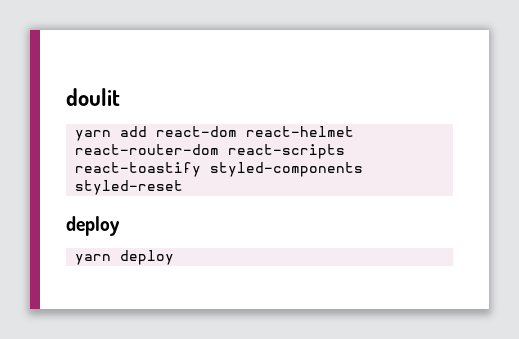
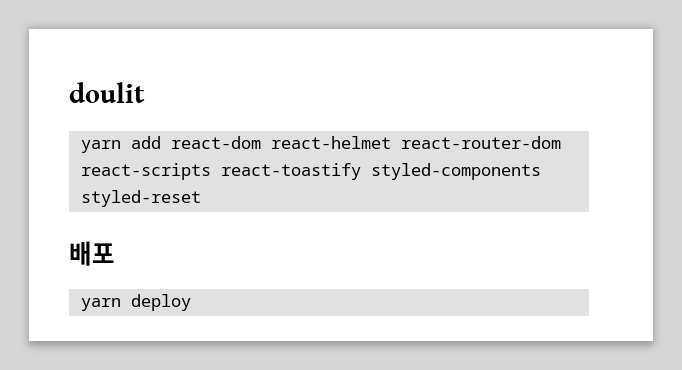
  yarn add react-dom react-helmet react-router-dom react-scripts react-toastify styled-components styled-reset
- deploy
+ 배포

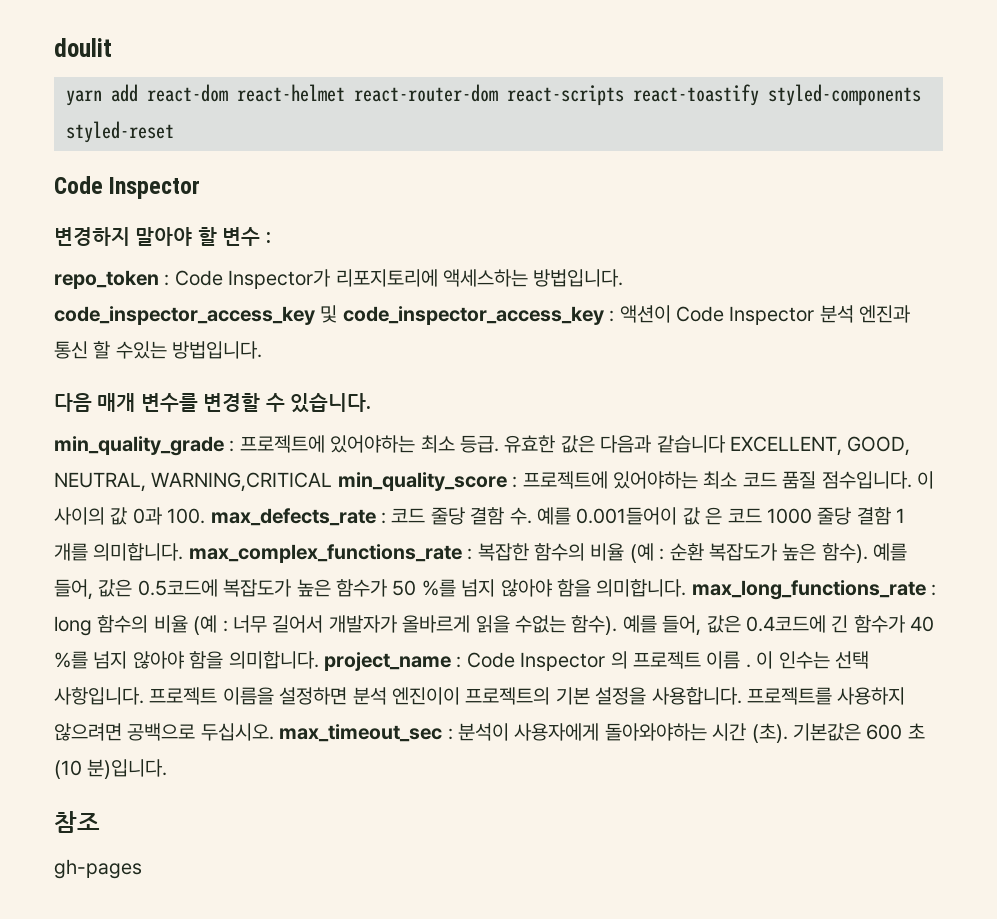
  yarn add react-dom react-helmet react-router-dom react-scripts react-toastify styled-components styled-reset
- 배포
- yarn deploy
+ Code Inspector
+ 변경하지 말아야 할 변수 :
+ repo_token : Code Inspector가 리포지토리에 액세스하는 방법입니다.
+ code_inspector_access_key 및 code_inspector_access_key : 액션이 Code Inspector 분석 엔진과 통신 할 수있는 방법입니다.
+ 다음 매개 변수를 변경할 수 있습니다.
+ min_quality_grade : 프로젝트에 있어야하는 최소 등급. 유효한 값은 다음과 같습니다 EXCELLENT, GOOD, NEUTRAL, WARNING,CRITICAL min_quality_score : 프로젝트에 있어야하는 최소 코드 품질 점수입니다. 이 사이의 값 0과 100. max_defects_rate : 코드 줄당 결함 수. 예를 0.001들어이 값 은 코드 1000 줄당 결함 1 개를 의미합니다. max_complex_functions_rate : 복잡한 함수의 비율 (예 : 순환 복잡도가 높은 함수). 예를 들어, 값은 0.5코드에 복잡도가 높은 함수가 50 %를 넘지 않아야 함을 의미합니다. max_long_functions_rate : long 함수의 비율 (예 : 너무 길어서 개발자가 올바르게 읽을 수없는 함수). 예를 들어, 값은 0.4코드에 긴 함수가 40 %를 넘지 않아야 함을 의미합니다. project_name : Code Inspector 의 프로젝트 이름 . 이 인수는 선택 사항입니다. 프로젝트 이름을 설정하면 분석 엔진이이 프로젝트의 기본 설정을 사용합니다. 프로젝트를 사용하지 않으려면 공백으로 두십시오. max_timeout_sec : 분석이 사용자에게 돌아와야하는 시간 (초). 기본값은 600 초 (10 분)입니다.
+ 참조
+ gh-pages

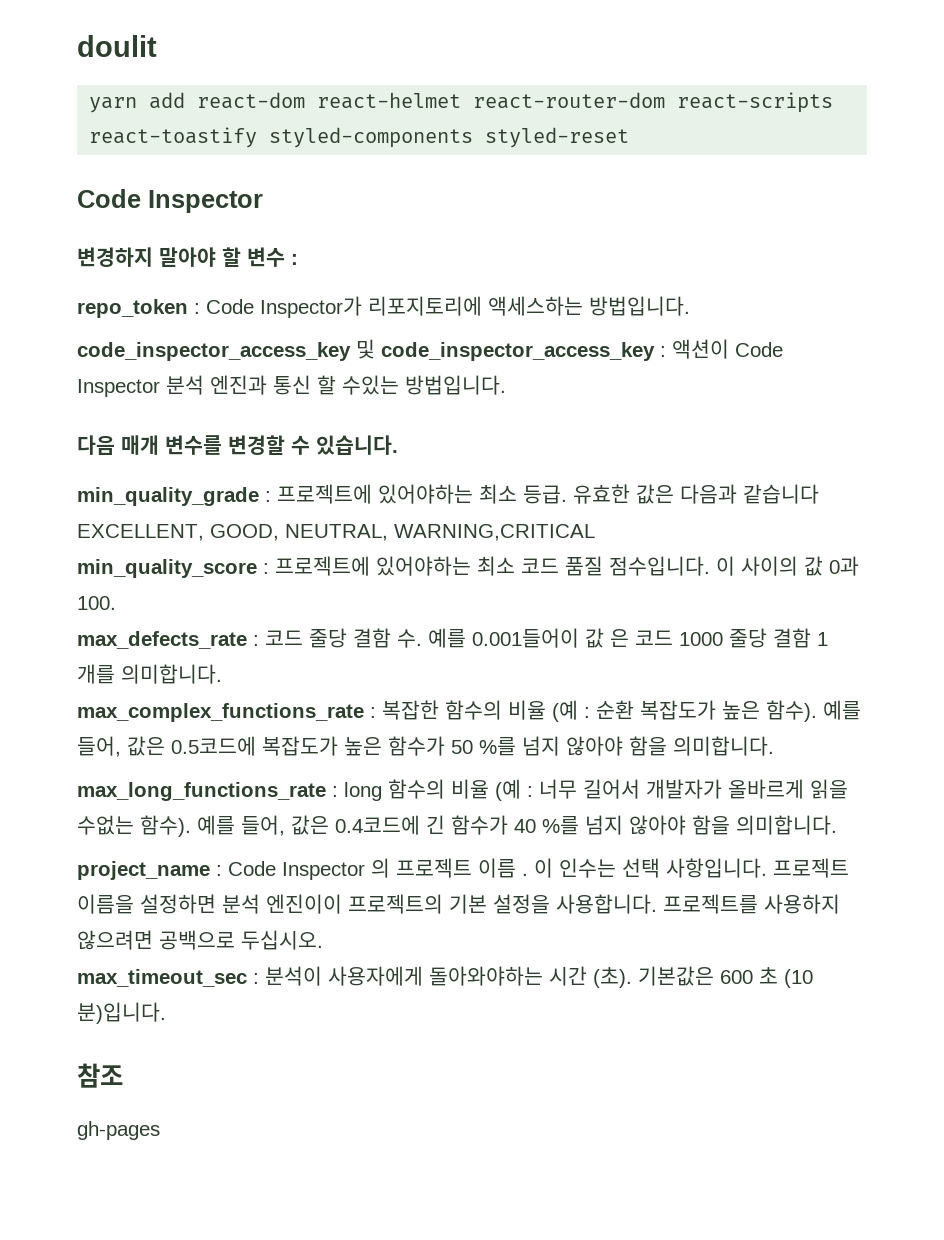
- 유효한 값은 다음과 같습니다 EXCELLENT, GOOD, NEUTRAL, WARNING,CRITICAL min_quality_score : 프로젝트에 있어야하는 최소 코드 품질 점수입니다.
+ 유효한 값은 다음과 같습니다 EXCELLENT, GOOD, NEUTRAL, WARNING,CRITICAL
+ min_quality_score : 프로젝트에 있어야하는 최소 코드 품질 점수입니다.
- 이 사이의 값 0과 100. max_defects_rate : 코드 줄당 결함 수.
+ 이 사이의 값 0과 100.
+ max_defects_rate : 코드 줄당 결함 수.
- 예를 0.001들어이 값 은 코드 1000 줄당 결함 1 개를 의미합니다. max_complex_functions_rate : 복잡한 함수의 비율 (예 : 순환 복잡도가 높은 함수).
+ 예를 0.001들어이 값 은 코드 1000 줄당 결함 1 개를 의미합니다.
+ max_complex_functions_rate : 복잡한 함수의 비율 (예 : 순환 복잡도가 높은 함수).
- 예를 들어, 값은 0.5코드에 복잡도가 높은 함수가 50 %를 넘지 않아야 함을 의미합니다. max_long_functions_rate : long 함수의 비율 (예 : 너무 길어서 개발자가 올바르게 읽을 수없는 함수).
+ 예를 들어, 값은 0.5코드에 복잡도가 높은 함수가 50 %를 넘지 않아야 함을 의미합니다.
+ max_long_functions_rate : long 함수의 비율 (예 : 너무 길어서 개발자가 올바르게 읽을 수없는 함수).
- 예를 들어, 값은 0.4코드에 긴 함수가 40 %를 넘지 않아야 함을 의미합니다. project_name : Code Inspector 의 프로젝트 이름 .
+ 예를 들어, 값은 0.4코드에 긴 함수가 40 %를 넘지 않아야 함을 의미합니다.
+ project_name : Code Inspector 의 프로젝트 이름 .
- 프로젝트를 사용하지 않으려면 공백으로 두십시오. max_timeout_sec : 분석이 사용자에게 돌아와야하는 시간 (초).
+ 프로젝트를 사용하지 않으려면 공백으로 두십시오.
+ max_timeout_sec : 분석이 사용자에게 돌아와야하는 시간 (초).

